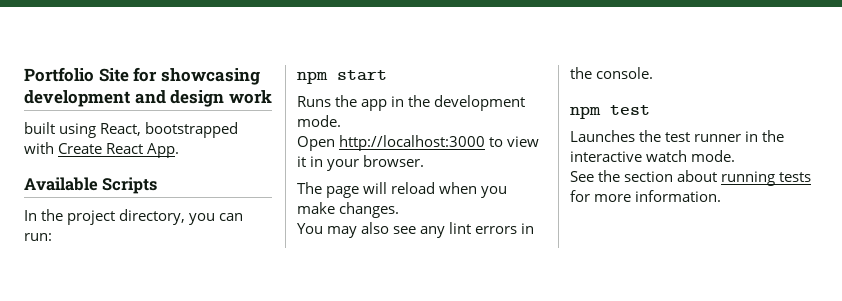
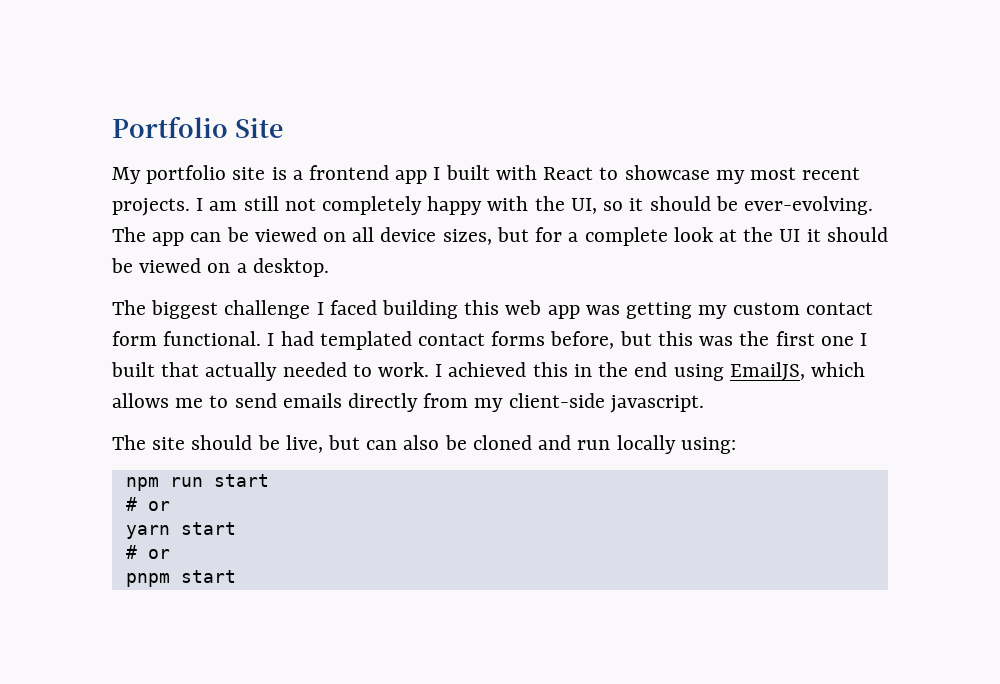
- Portfolio Site for showcasing development and design work
- built using React, bootstrapped with Create React App.
- Available Scripts
- In the project directory, you can run:
- npm start
- Runs the app in the development mode.
- Open http://localhost:3000 to view it in your browser.
- The page will reload when you make changes.
- You may also see any lint errors in the console.
- npm test
- Launches the test runner in the interactive watch mode.
- See the section about running tests for more information.
+ Portfolio Site
+ My portfolio site is a frontend app I built with React to showcase my most recent projects. I am still not completely happy with the UI, so it should be ever-evolving. The app can be viewed on all device sizes, but for a complete look at the UI it should be viewed on a desktop.
+ The biggest challenge I faced building this web app was getting my custom contact form functional. I had templated contact forms before, but this was the first one I built that actually needed to work. I achieved this in the end using EmailJS, which allows me to send emails directly from my client-side javascript.
+ The site should be live, but can also be cloned and run locally using:
+ npm run start
+ # or
+ yarn start
+ # or
+ pnpm start

